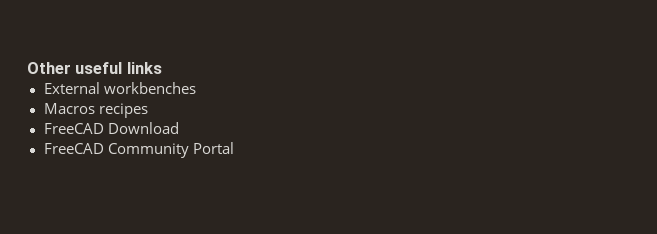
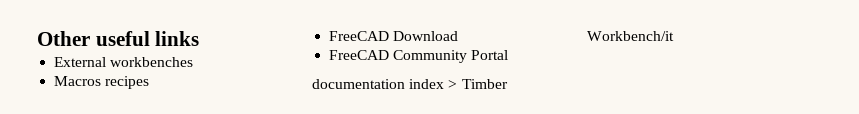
+ documentation index > Timber Workbench/it

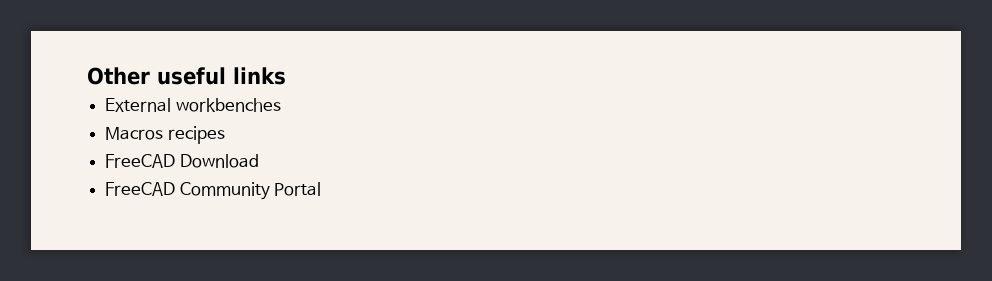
- documentation index > Timber Workbench/it

